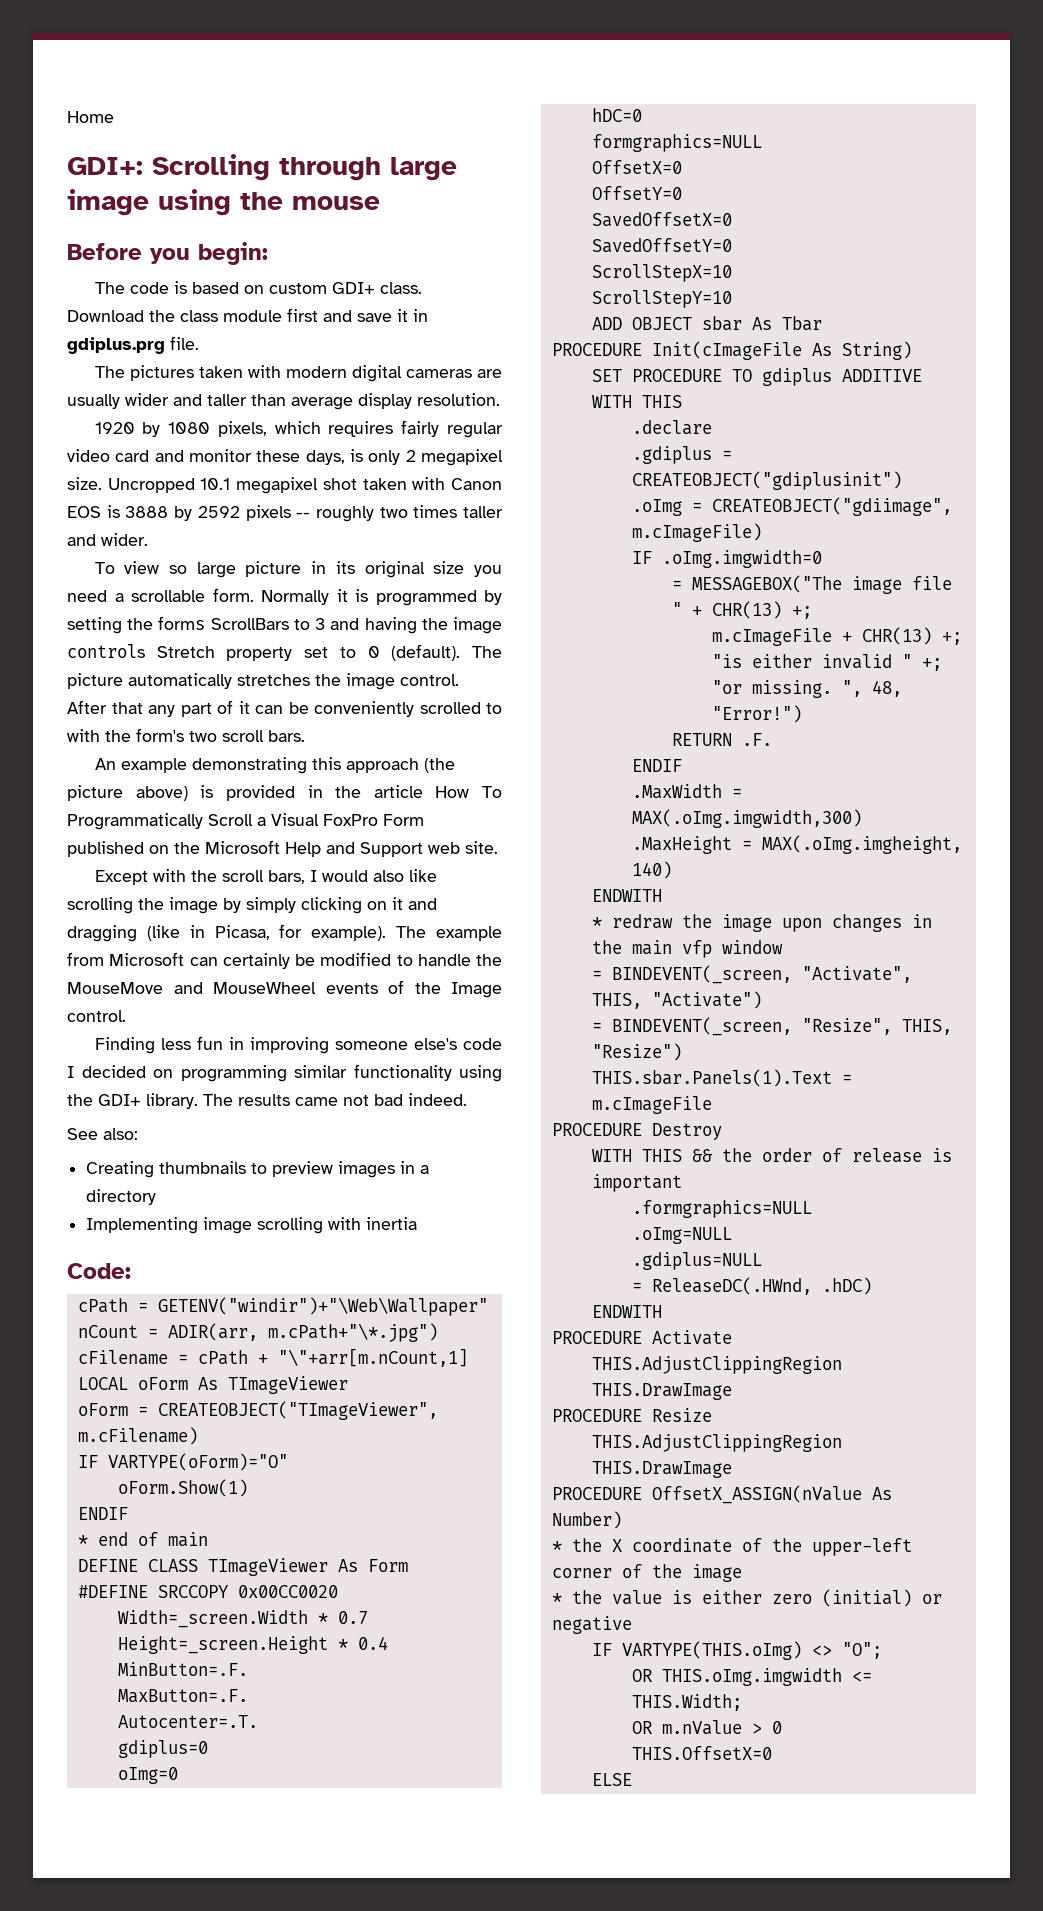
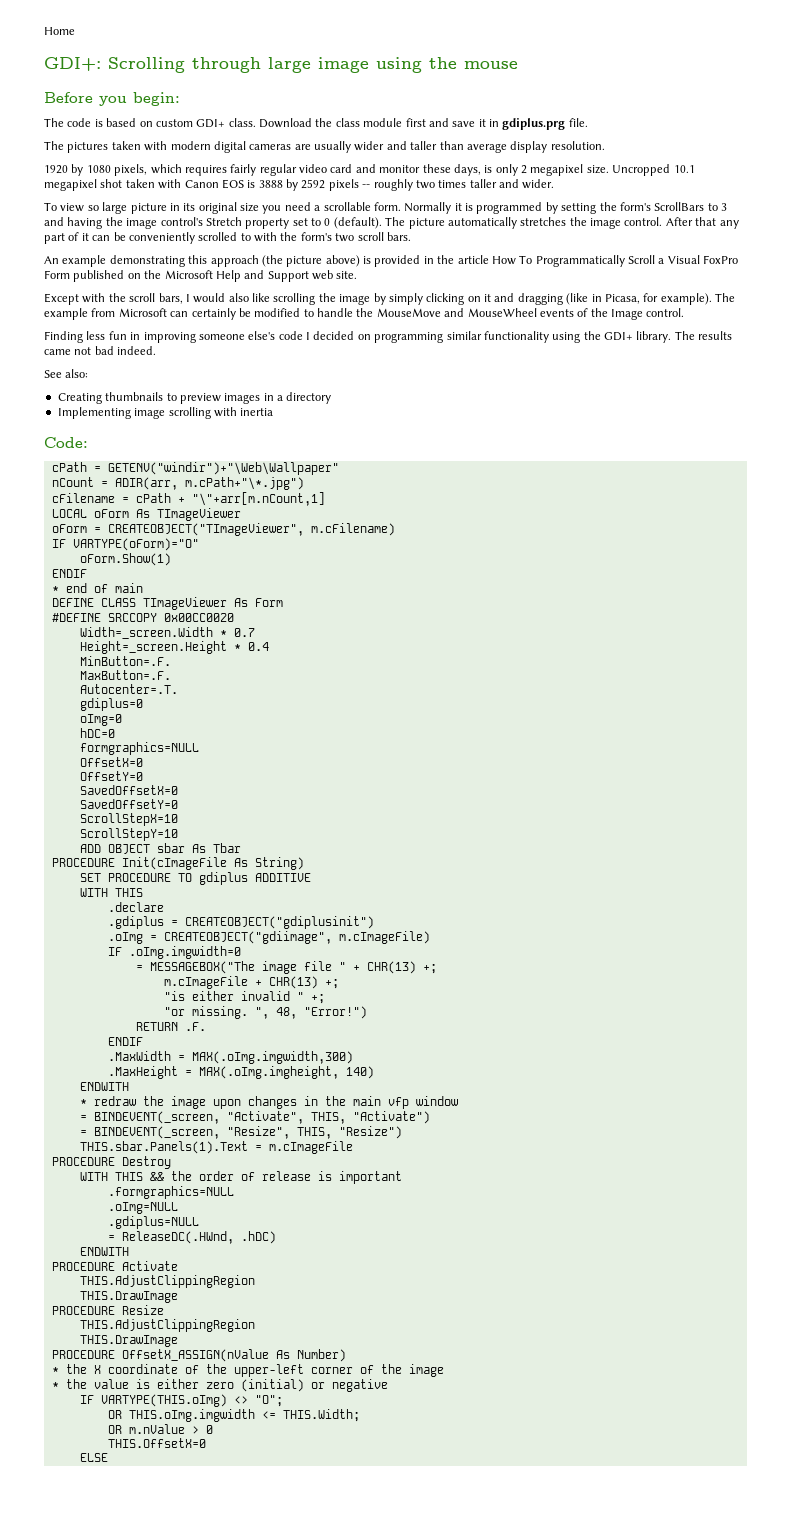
- Normally it is programmed by setting the forms ScrollBars to 3 and having the image controls Stretch property set to 0 (default).
+ Normally it is programmed by setting the form's ScrollBars to 3 and having the image control's Stretch property set to 0 (default).

